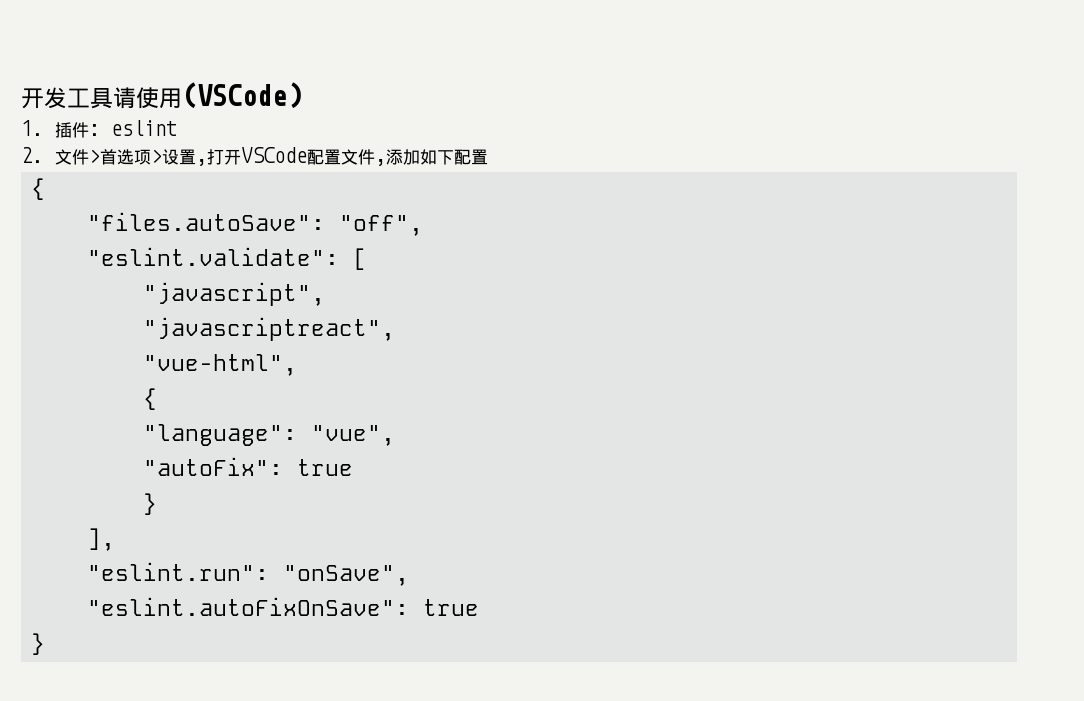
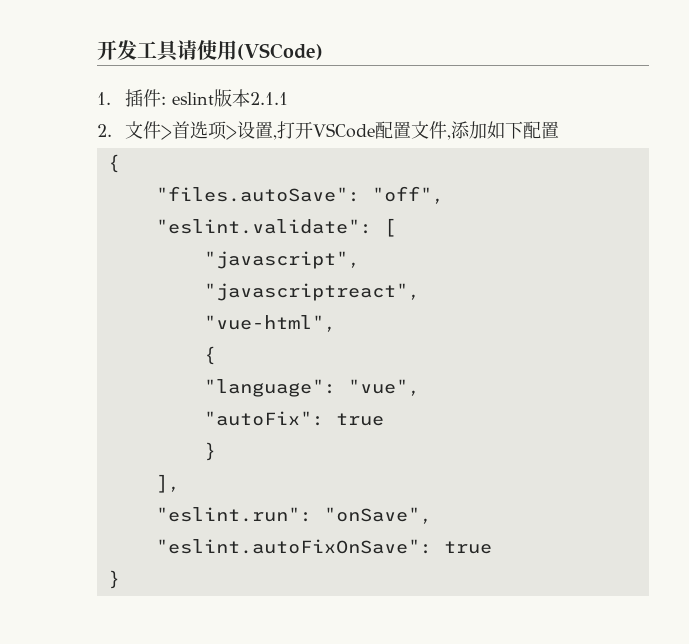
- 1.插件: eslint
+ 1.插件: eslint版本2.1.1

